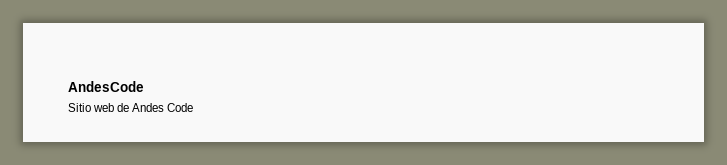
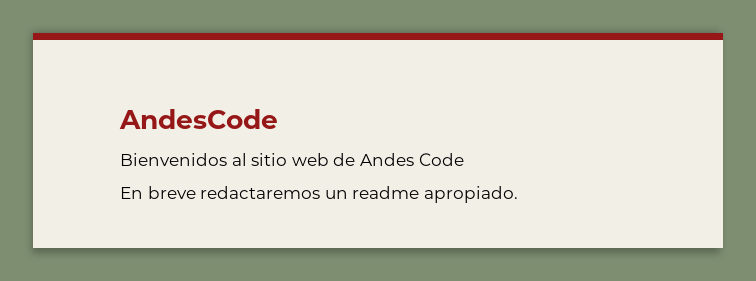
- Sitio web de Andes Code
+ Bienvenidos al sitio web de Andes Code
+ En breve redactaremos un readme apropiado.

